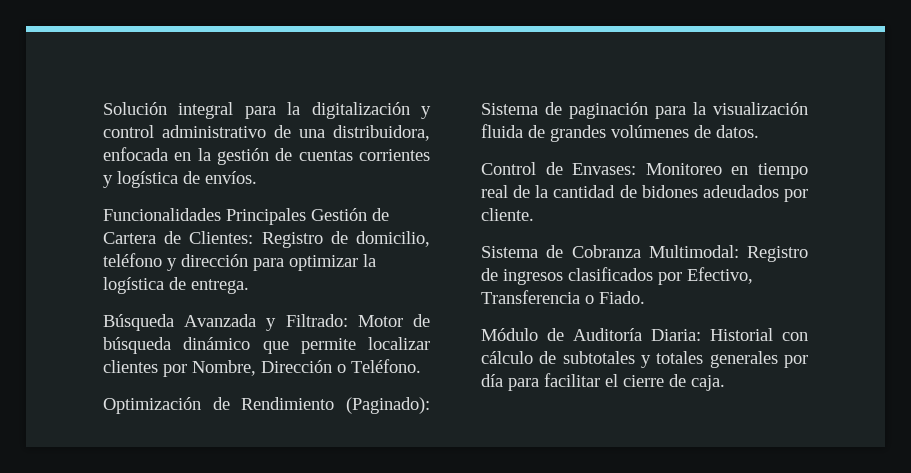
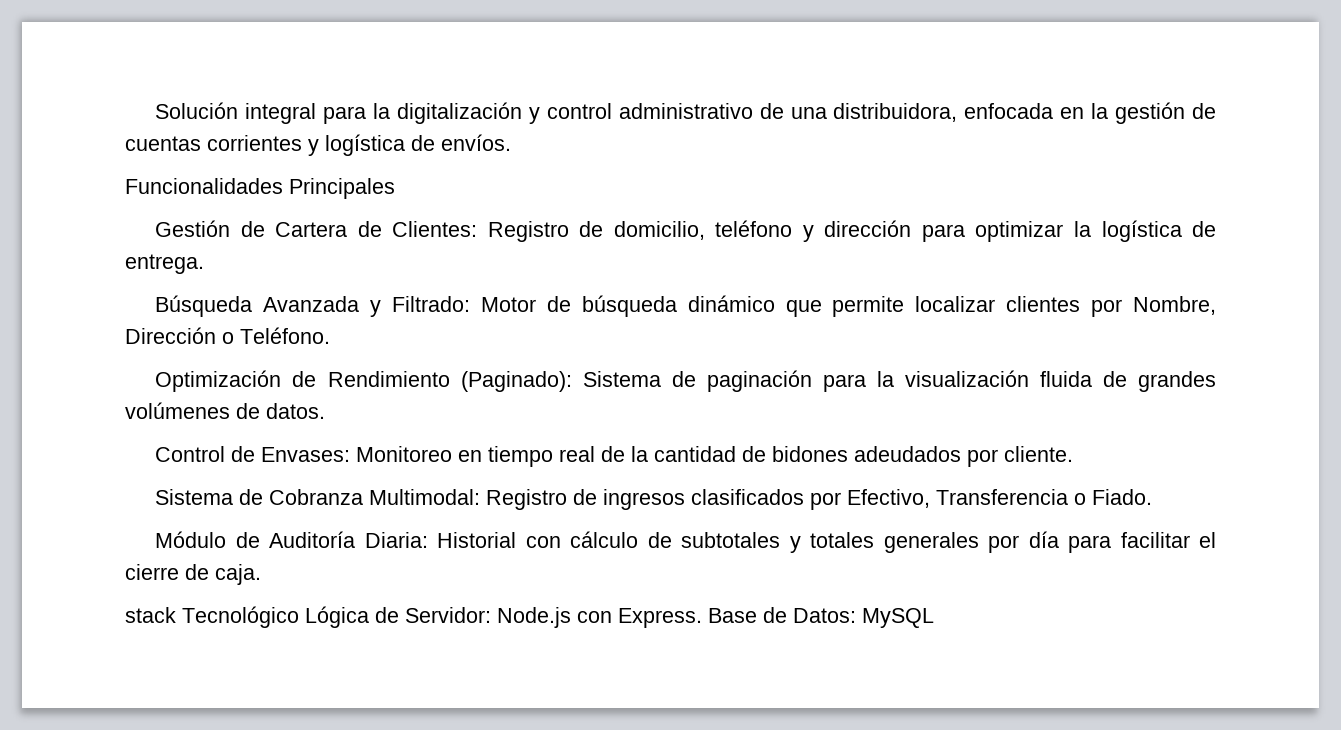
- Funcionalidades Principales Gestión de Cartera de Clientes: Registro de domicilio, teléfono y dirección para optimizar la logística de entrega.
+ Funcionalidades Principales
+ Gestión de Cartera de Clientes: Registro de domicilio, teléfono y dirección para optimizar la logística de entrega.
+ stack Tecnológico Lógica de Servidor: Node.js con Express. Base de Datos: MySQL

